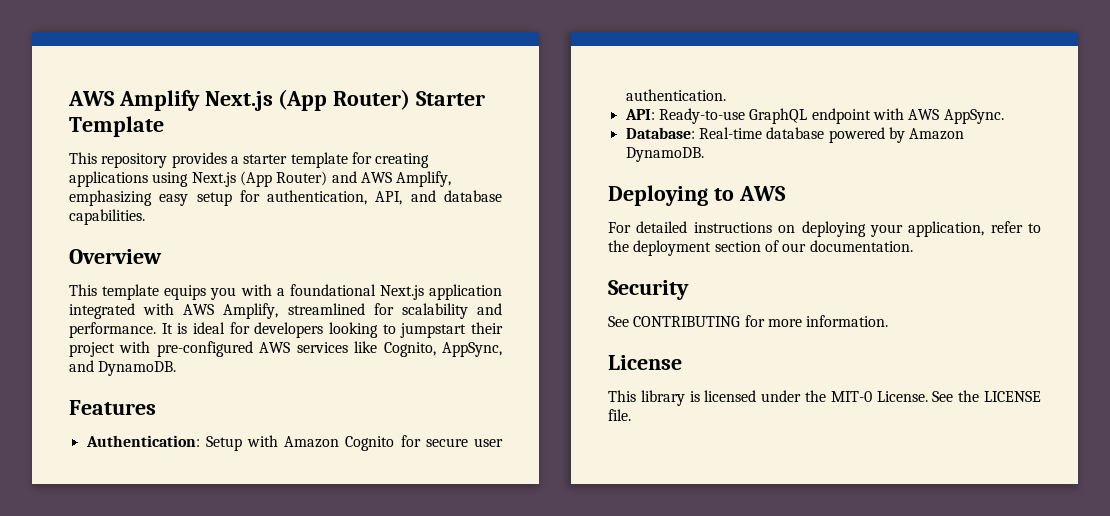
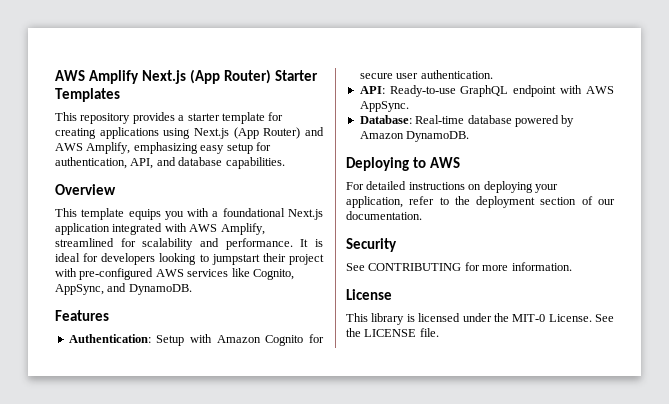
- AWS Amplify Next.js (App Router) Starter Template
+ AWS Amplify Next.js (App Router) Starter Templates

